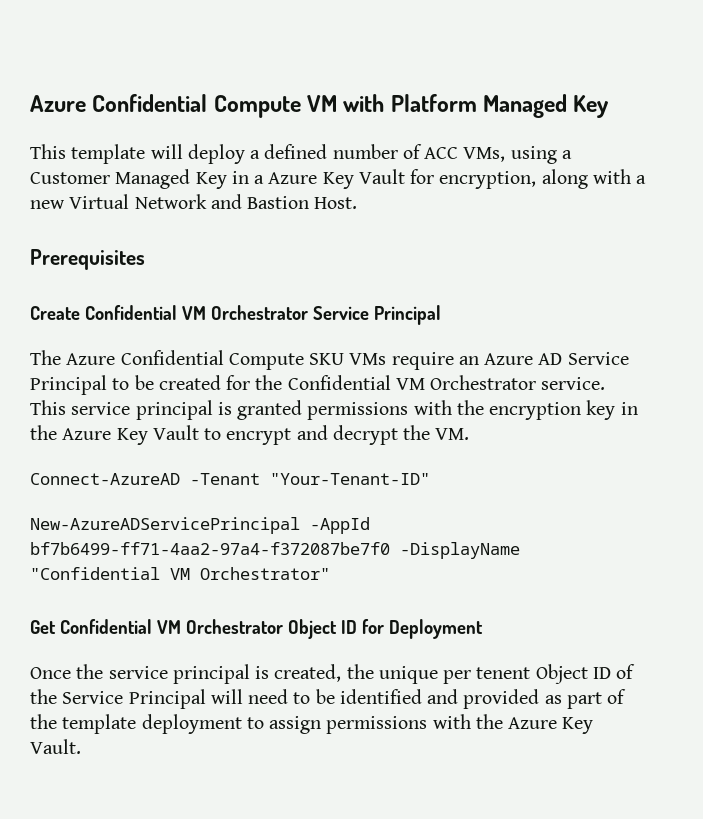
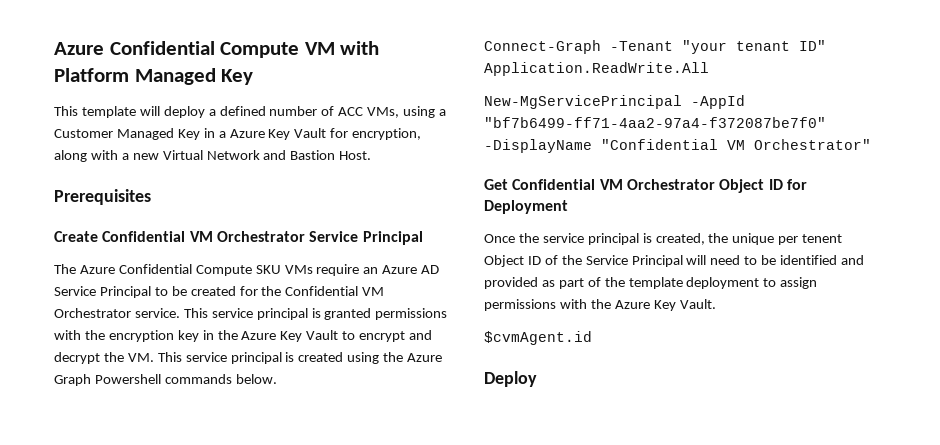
- This service principal is granted permissions with the encryption key in the Azure Key Vault to encrypt and decrypt the VM.
- Connect-AzureAD -Tenant "Your-Tenant-ID"
- New-AzureADServicePrincipal -AppId bf7b6499-ff71-4aa2-97a4-f372087be7f0 -DisplayName "Confidential VM Orchestrator"
+ This service principal is granted permissions with the encryption key in the Azure Key Vault to encrypt and decrypt the VM. This service principal is created using the Azure Graph Powershell commands below.
+ Connect-Graph -Tenant "your tenant ID" Application.ReadWrite.All
+ New-MgServicePrincipal -AppId "bf7b6499-ff71-4aa2-97a4-f372087be7f0" -DisplayName "Confidential VM Orchestrator"
+ $cvmAgent.id
+ Deploy

